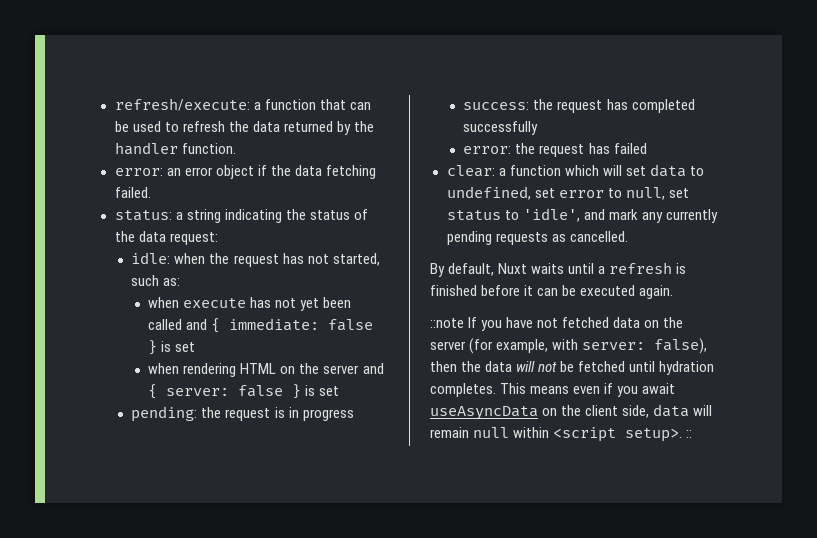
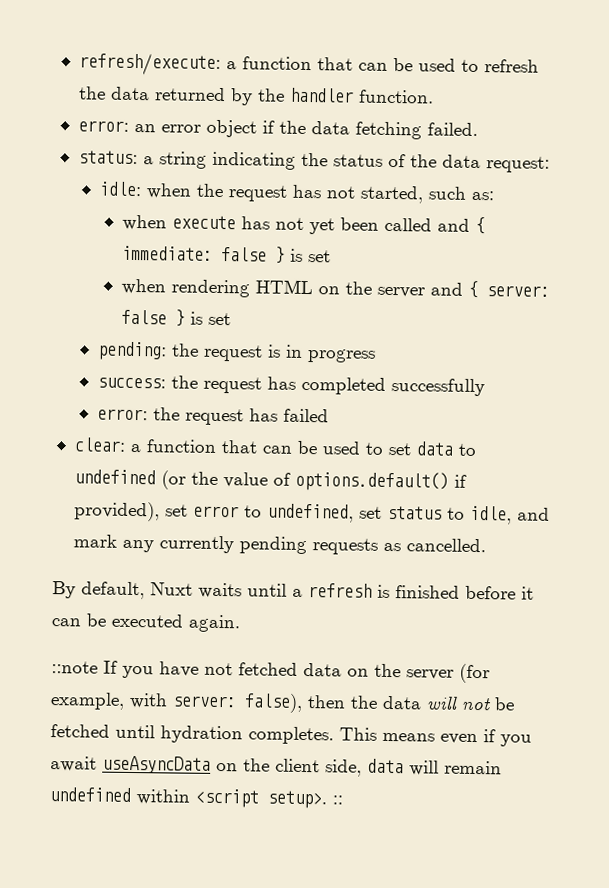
- clear: a function which will set data to undefined, set error to null, set status to 'idle', and mark any currently pending requests as cancelled.
+ clear: a function that can be used to set data to undefined (or the value of options.default() if provided), set error to undefined, set status to idle, and mark any currently pending requests as cancelled.
- This means even if you await useAsyncData on the client side, data will remain null within <script setup>. ::
+ This means even if you await useAsyncData on the client side, data will remain undefined within <script setup>. ::

